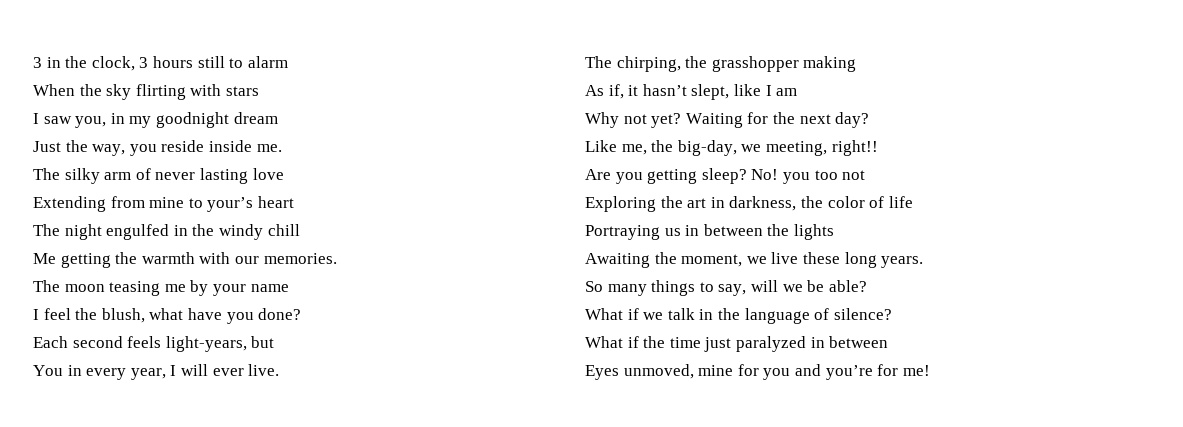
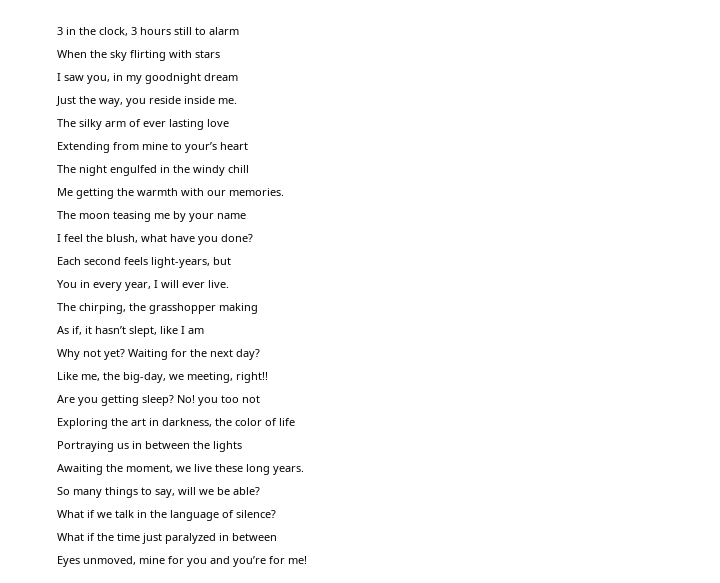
- The silky arm of never lasting love
+ The silky arm of ever lasting love

